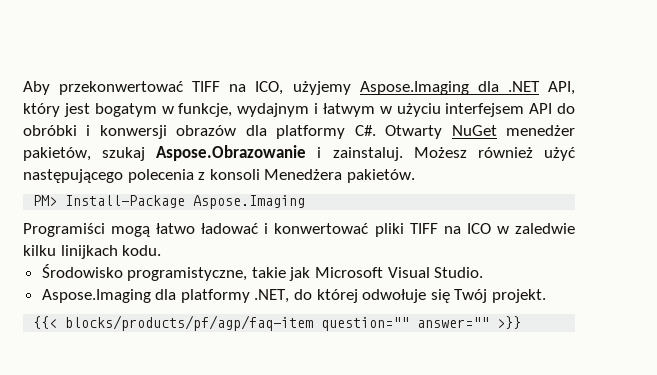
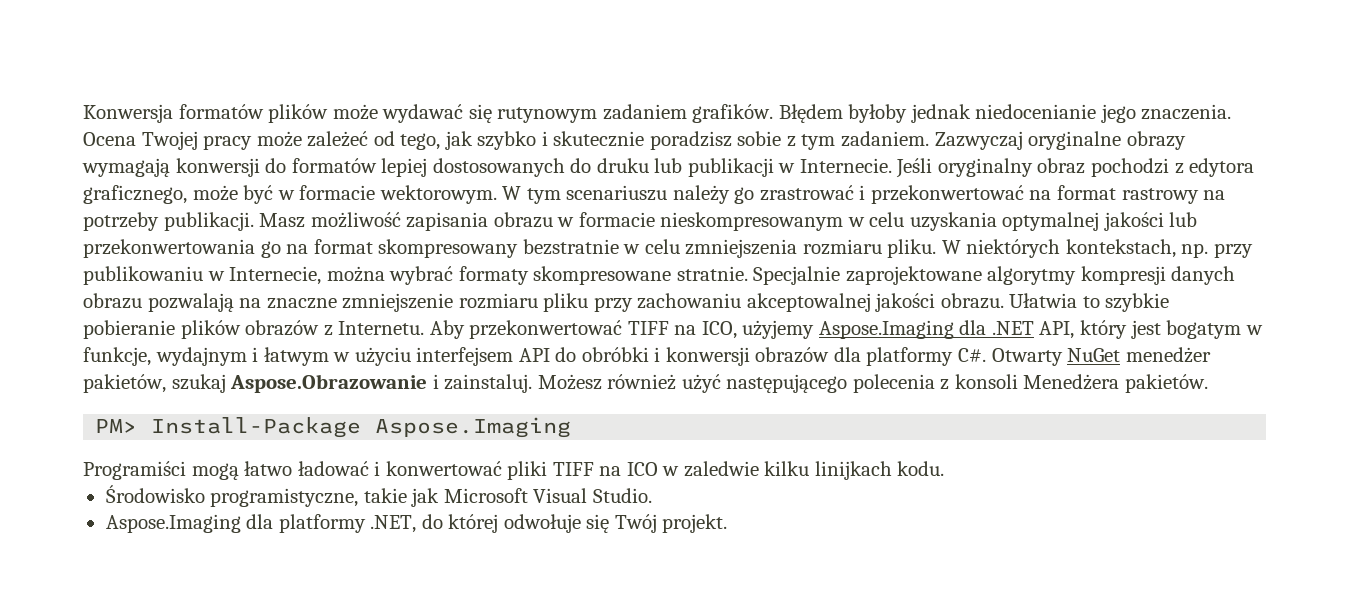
+ Konwersja formatów plików może wydawać się rutynowym zadaniem grafików. Błędem byłoby jednak niedocenianie jego znaczenia. Ocena Twojej pracy może zależeć od tego, jak szybko i skutecznie poradzisz sobie z tym zadaniem. Zazwyczaj oryginalne obrazy wymagają konwersji do formatów lepiej dostosowanych do druku lub publikacji w Internecie. Jeśli oryginalny obraz pochodzi z edytora graficznego, może być w formacie wektorowym. W tym scenariuszu należy go zrastrować i przekonwertować na format rastrowy na potrzeby publikacji. Masz możliwość zapisania obrazu w formacie nieskompresowanym w celu uzyskania optymalnej jakości lub przekonwertowania go na format skompresowany bezstratnie w celu zmniejszenia rozmiaru pliku. W niektórych kontekstach, np. przy publikowaniu w Internecie, można wybrać formaty skompresowane stratnie. Specjalnie zaprojektowane algorytmy kompresji danych obrazu pozwalają na znaczne zmniejszenie rozmiaru pliku przy zachowaniu akceptowalnej jakości obrazu. Ułatwia to szybkie pobieranie plików obrazów z Internetu.
- {{< blocks/products/pf/agp/faq-item question="" answer="" >}}

